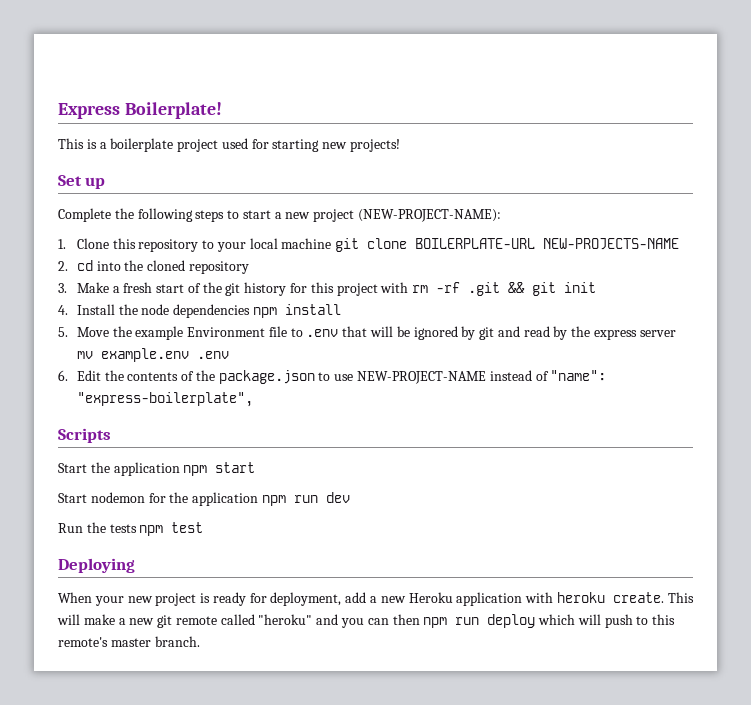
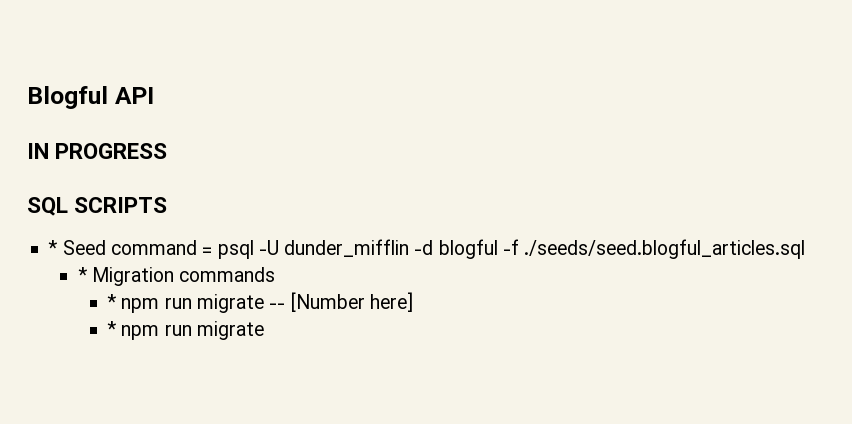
- Express Boilerplate!
- This is a boilerplate project used for starting new projects!
- Set up
- Complete the following steps to start a new project (NEW-PROJECT-NAME):
- 1. Clone this repository to your local machine git clone BOILERPLATE-URL NEW-PROJECTS-NAME
- 2. cd into the cloned repository
- 3. Make a fresh start of the git history for this project with rm -rf .git && git init
- 4. Install the node dependencies npm install
- 5. Move the example Environment file to .env that will be ignored by git and read by the express server mv example.env .env
- 6. Edit the contents of the package.json to use NEW-PROJECT-NAME instead of "name": "express-boilerplate",
- Scripts
- Start the application npm start
- Start nodemon for the application npm run dev
- Run the tests npm test
- Deploying
- When your new project is ready for deployment, add a new Heroku application with heroku create. This will make a new git remote called "heroku" and you can then npm run deploy which will push to this remote's master branch.
+ Blogful API
+ IN PROGRESS
+ SQL SCRIPTS
+ * Seed command = psql -U dunder_mifflin -d blogful -f ./seeds/seed.blogful_articles.sql
+ * Migration commands
+ * npm run migrate -- [Number here]
+ * npm run migrate

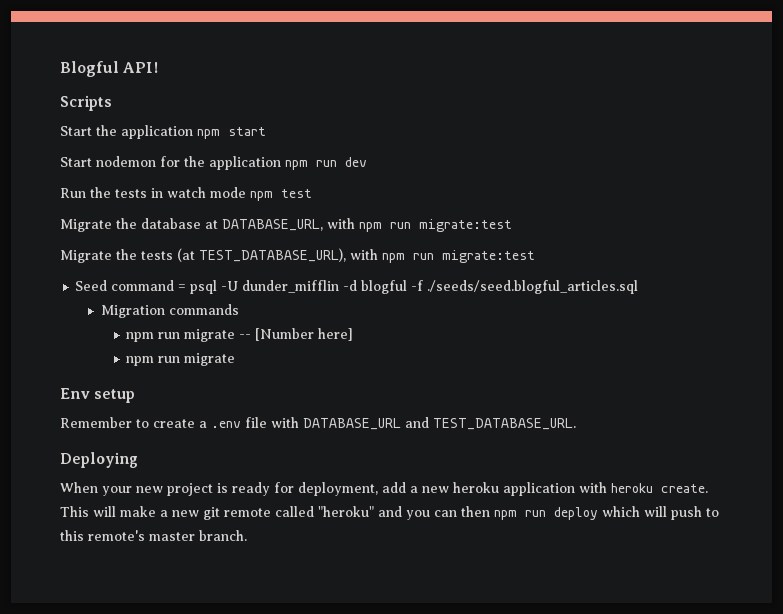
- Blogful API
- IN PROGRESS
- SQL SCRIPTS
- * Seed command = psql -U dunder_mifflin -d blogful -f ./seeds/seed.blogful_articles.sql
+ Blogful API!
+ Scripts
+ Start the application npm start
+ Start nodemon for the application npm run dev
+ Run the tests in watch mode npm test
+ Migrate the database at DATABASE_URL, with npm run migrate:test
+ Migrate the tests (at TEST_DATABASE_URL), with npm run migrate:test
+ Seed command = psql -U dunder_mifflin -d blogful -f ./seeds/seed.blogful_articles.sql
- * Migration commands
+ Migration commands
- * npm run migrate -- [Number here]
- * npm run migrate
+ npm run migrate -- [Number here]
+ npm run migrate
+ Env setup
+ Remember to create a .env file with DATABASE_URL and TEST_DATABASE_URL.
+ Deploying
+ When your new project is ready for deployment, add a new heroku application with heroku create. This will make a new git remote called "heroku" and you can then npm run deploy which will push to this remote's master branch.

